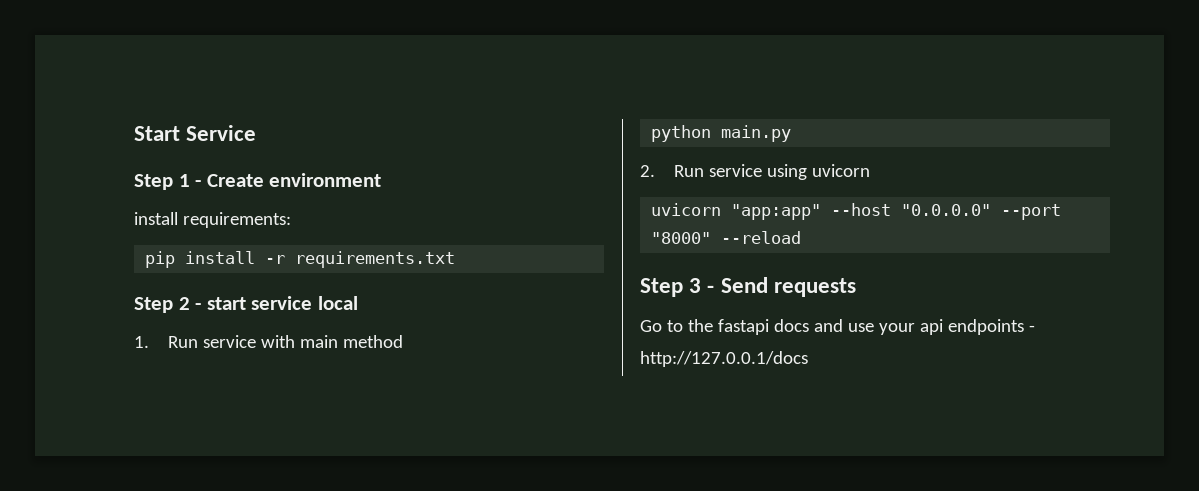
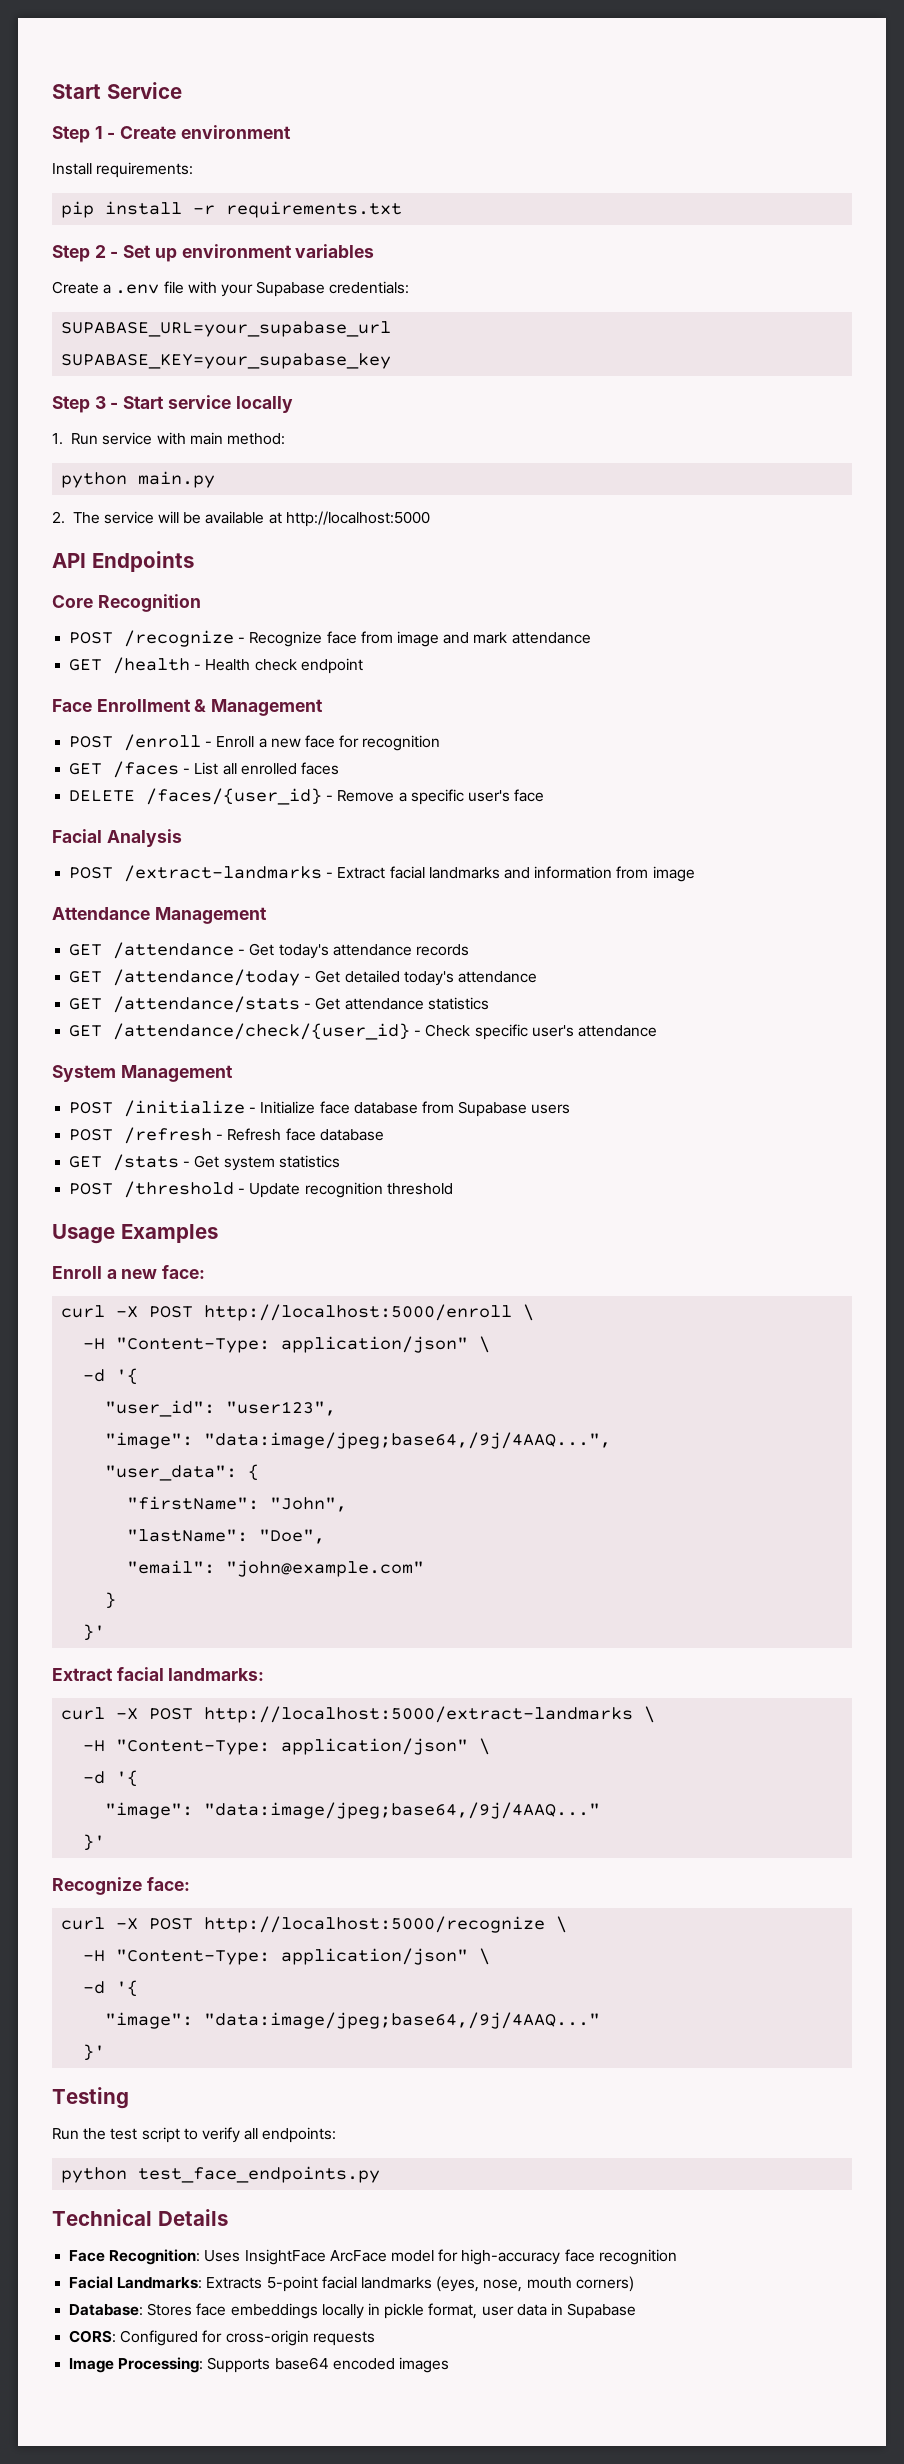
- install requirements:
+ Install requirements:
- Step 2 - start service local
+ Step 2 - Set up environment variables
+ Create a .env file with your Supabase credentials:
+ SUPABASE_URL=your_supabase_url
+ SUPABASE_KEY=your_supabase_key
+ Step 3 - Start service locally
- 1. Run service with main method
+ 1. Run service with main method:
- 2. Run service using uvicorn
- uvicorn "app:app" --host "0.0.0.0" --port "8000" --reload
- Step 3 - Send requests
- Go to the fastapi docs and use your api endpoints - http://127.0.0.1/docs
+ 2. The service will be available at http://localhost:5000
+ API Endpoints
+ Core Recognition
+ POST /recognize - Recognize face from image and mark attendance
+ GET /health - Health check endpoint
+ Face Enrollment & Management
+ POST /enroll - Enroll a new face for recognition
+ GET /faces - List all enrolled faces
+ DELETE /faces/{user_id} - Remove a specific user's face
+ Facial Analysis
+ POST /extract-landmarks - Extract facial landmarks and information from image
+ Attendance Management
+ GET /attendance - Get today's attendance records
+ GET /attendance/today - Get detailed today's attendance
+ GET /attendance/stats - Get attendance statistics
+ GET /attendance/check/{user_id} - Check specific user's attendance
+ System Management
+ POST /initialize - Initialize face database from Supabase users
+ POST /refresh - Refresh face database
+ GET /stats - Get system statistics
+ POST /threshold - Update recognition threshold
+ Usage Examples
+ Enroll a new face:
+ curl -X POST http://localhost:5000/enroll \
+ -H "Content-Type: application/json" \
+ -d '{
+ "user_id": "user123",
+ "image": "data:image/jpeg;base64,/9j/4AAQ...",
+ "user_data": {
+ "firstName": "John",
+ "lastName": "Doe",
+ "email": "john@example.com"
+ }
+ }'
+ Extract facial landmarks:
+ curl -X POST http://localhost:5000/extract-landmarks \
+ -H "Content-Type: application/json" \
+ -d '{
+ "image": "data:image/jpeg;base64,/9j/4AAQ..."
+ }'
+ Recognize face:
+ curl -X POST http://localhost:5000/recognize \
+ -H "Content-Type: application/json" \
+ -d '{
+ "image": "data:image/jpeg;base64,/9j/4AAQ..."
+ }'
+ Testing
+ Run the test script to verify all endpoints:
+ python test_face_endpoints.py
+ Technical Details
+ Face Recognition: Uses InsightFace ArcFace model for high-accuracy face recognition
+ Facial Landmarks: Extracts 5-point facial landmarks (eyes, nose, mouth corners)
+ Database: Stores face embeddings locally in pickle format, user data in Supabase
+ CORS: Configured for cross-origin requests
+ Image Processing: Supports base64 encoded images

